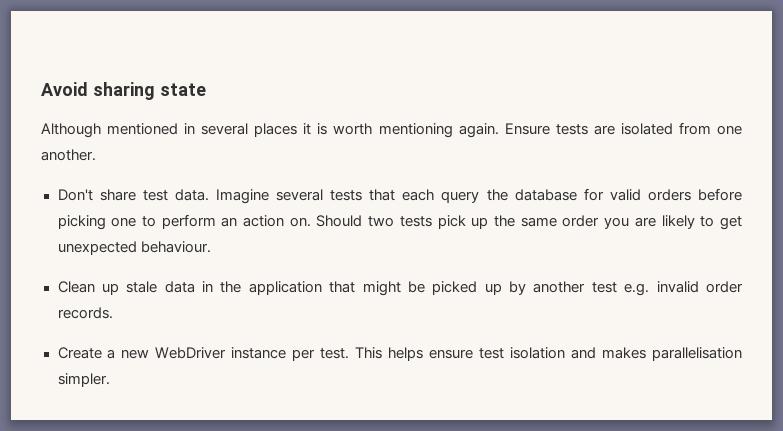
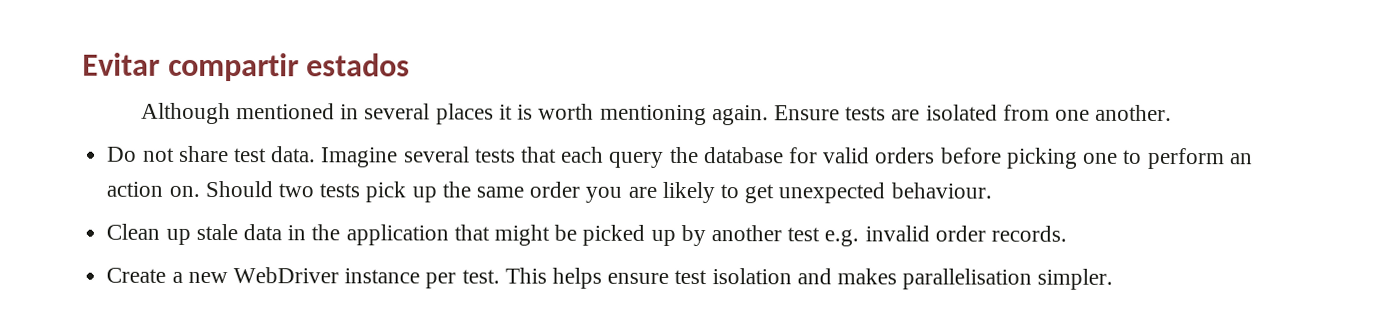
- Avoid sharing state
+ Evitar compartir estados
- Don't share test data.
+ Do not share test data.

